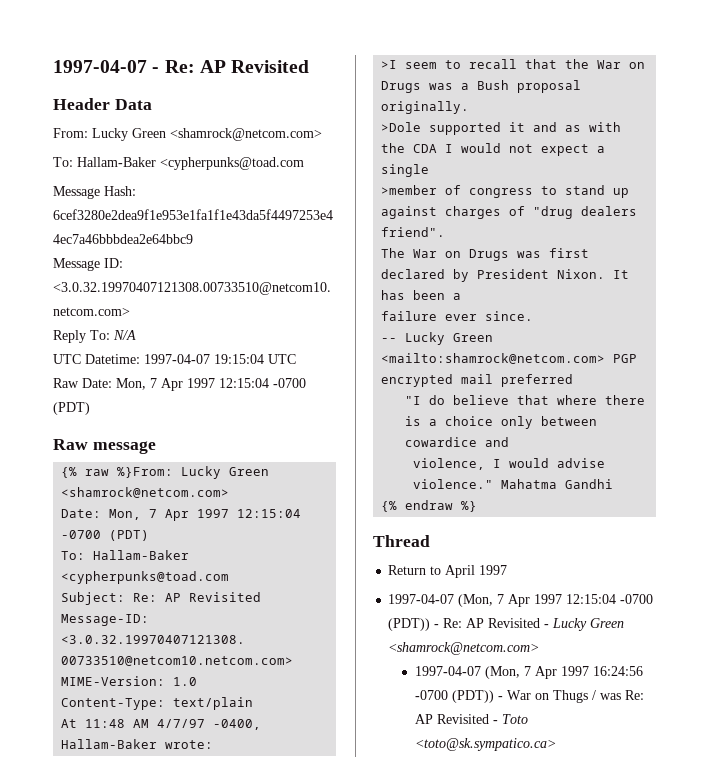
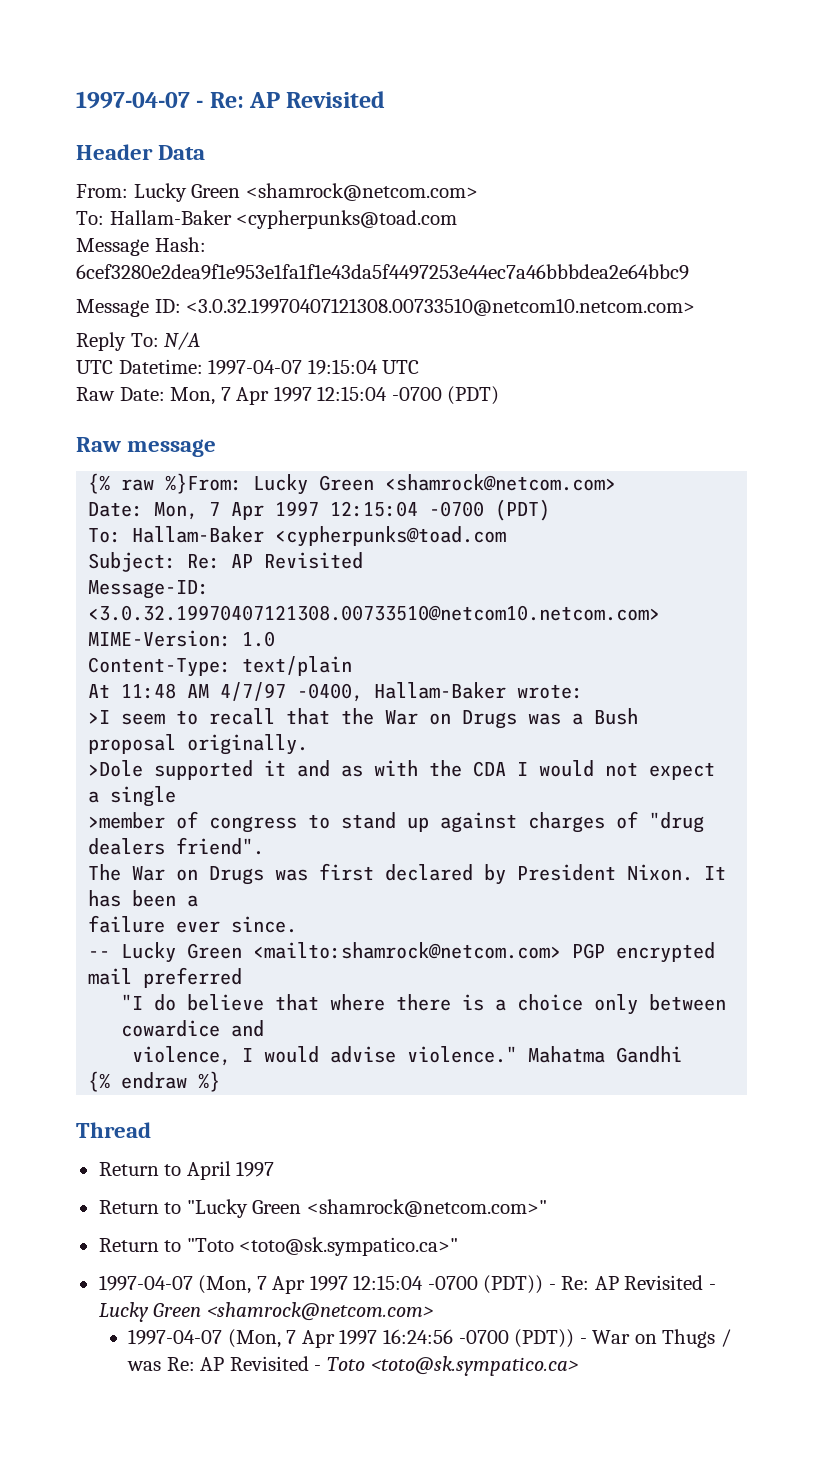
+ Return to "Lucky Green <shamrock@netcom.com>"
+ Return to "Toto <toto@sk.sympatico.ca>"

